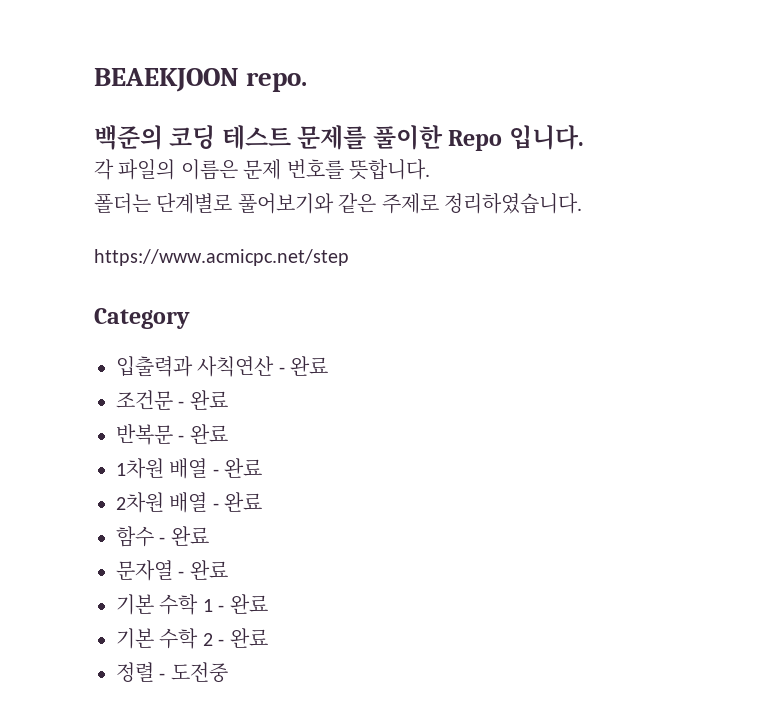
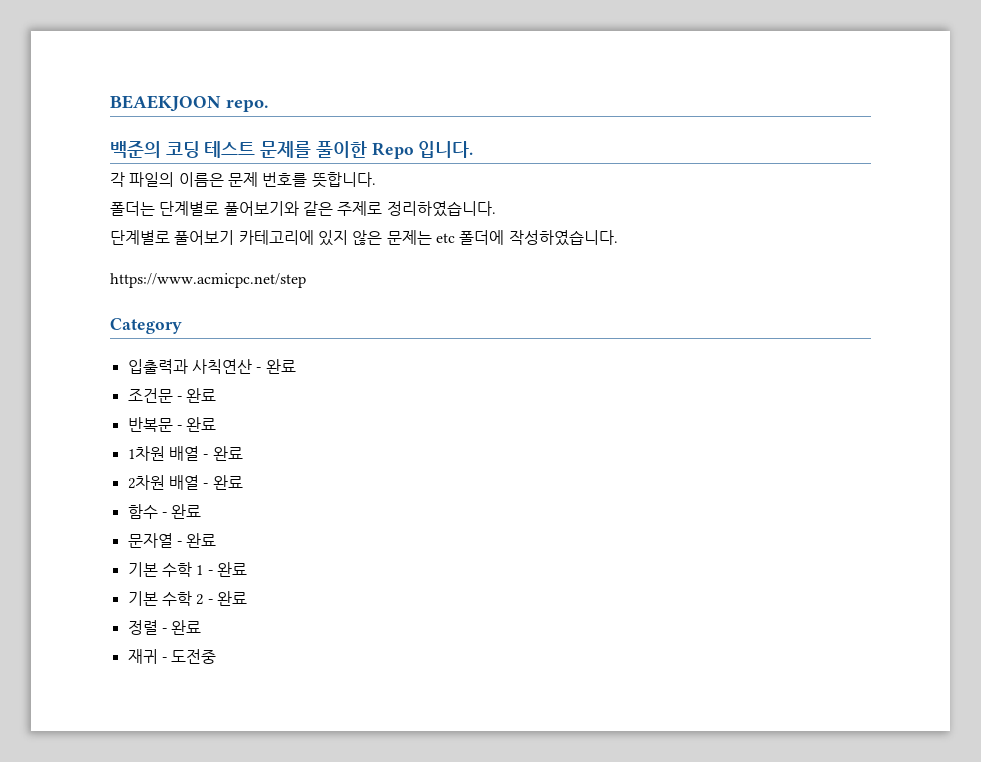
+ 단계별로 풀어보기 카테고리에 있지 않은 문제는 etc 폴더에 작성하였습니다.
- 정렬 - 도전중
+ 정렬 - 완료
+ 재귀 - 도전중

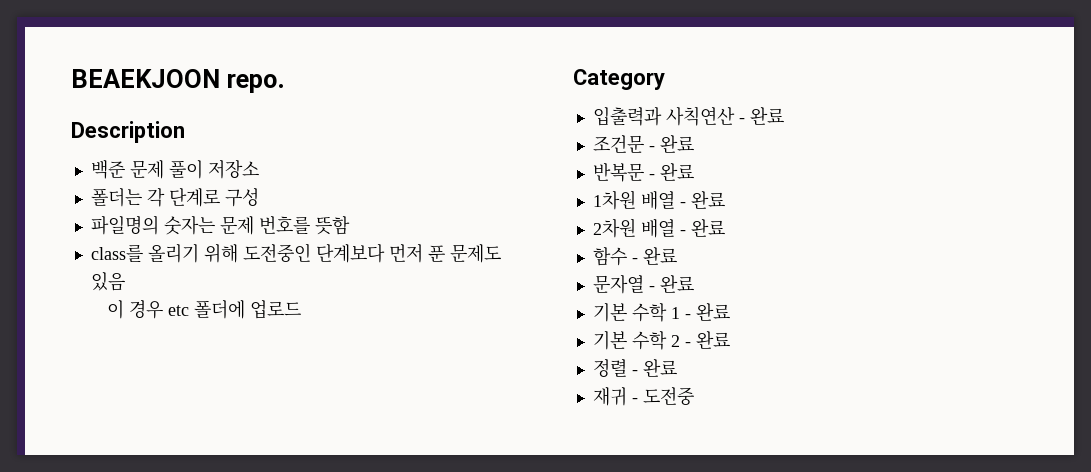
- 백준의 코딩 테스트 문제를 풀이한 Repo 입니다.
- 각 파일의 이름은 문제 번호를 뜻합니다.
- 폴더는 단계별로 풀어보기와 같은 주제로 정리하였습니다.
- 단계별로 풀어보기 카테고리에 있지 않은 문제는 etc 폴더에 작성하였습니다.
- https://www.acmicpc.net/step
+ Description
+ 백준 문제 풀이 저장소
+ 폴더는 각 단계로 구성
+ 파일명의 숫자는 문제 번호를 뜻함
+ class를 올리기 위해 도전중인 단계보다 먼저 푼 문제도 있음
+ 이 경우 etc 폴더에 업로드

